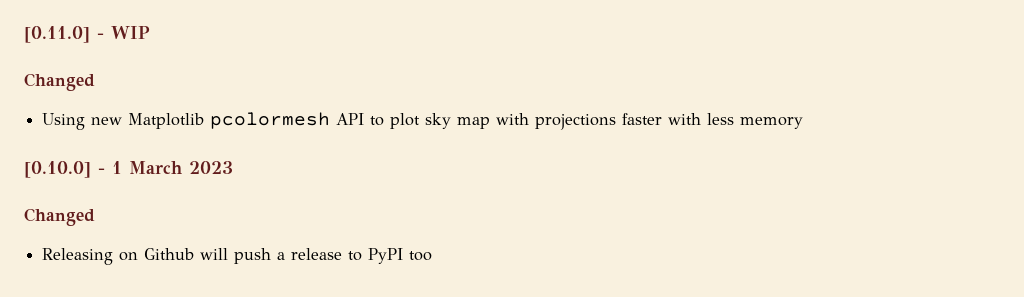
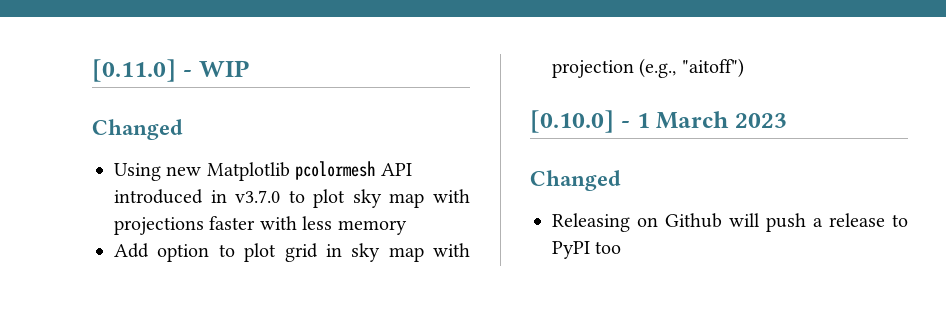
- Using new Matplotlib pcolormesh API to plot sky map with projections faster with less memory
+ Using new Matplotlib pcolormesh API introduced in v3.7.0 to plot sky map with projections faster with less memory
+ Add option to plot grid in sky map with projection (e.g., "aitoff")

